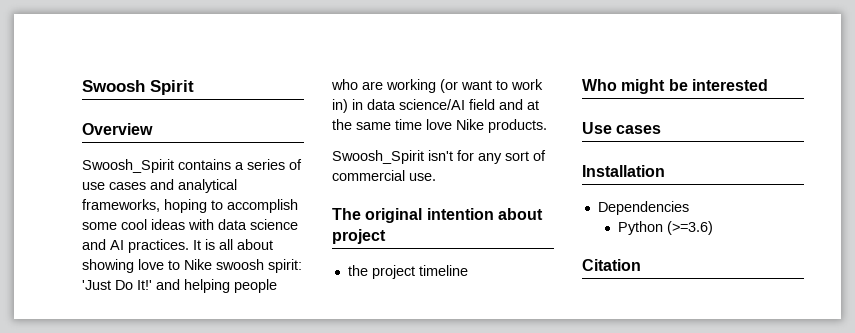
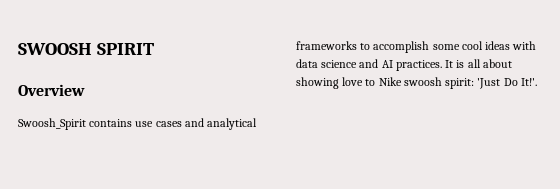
- Swoosh Spirit
+ SWOOSH SPIRIT
- Swoosh_Spirit contains a series of use cases and analytical frameworks, hoping to accomplish some cool ideas with data science and AI practices.
+ Swoosh_Spirit contains use cases and analytical frameworks to accomplish some cool ideas with data science and AI practices.
- It is all about showing love to Nike swoosh spirit: 'Just Do It!' and helping people who are working (or want to work in) in data science/AI field and at the same time love Nike products.
- Swoosh_Spirit isn't for any sort of commercial use.
- The original intention about project
- the project timeline
- Who might be interested
- Use cases
- Installation
- Dependencies
- Python (>=3.6)
- Citation
+ It is all about showing love to Nike swoosh spirit: 'Just Do It!'.

